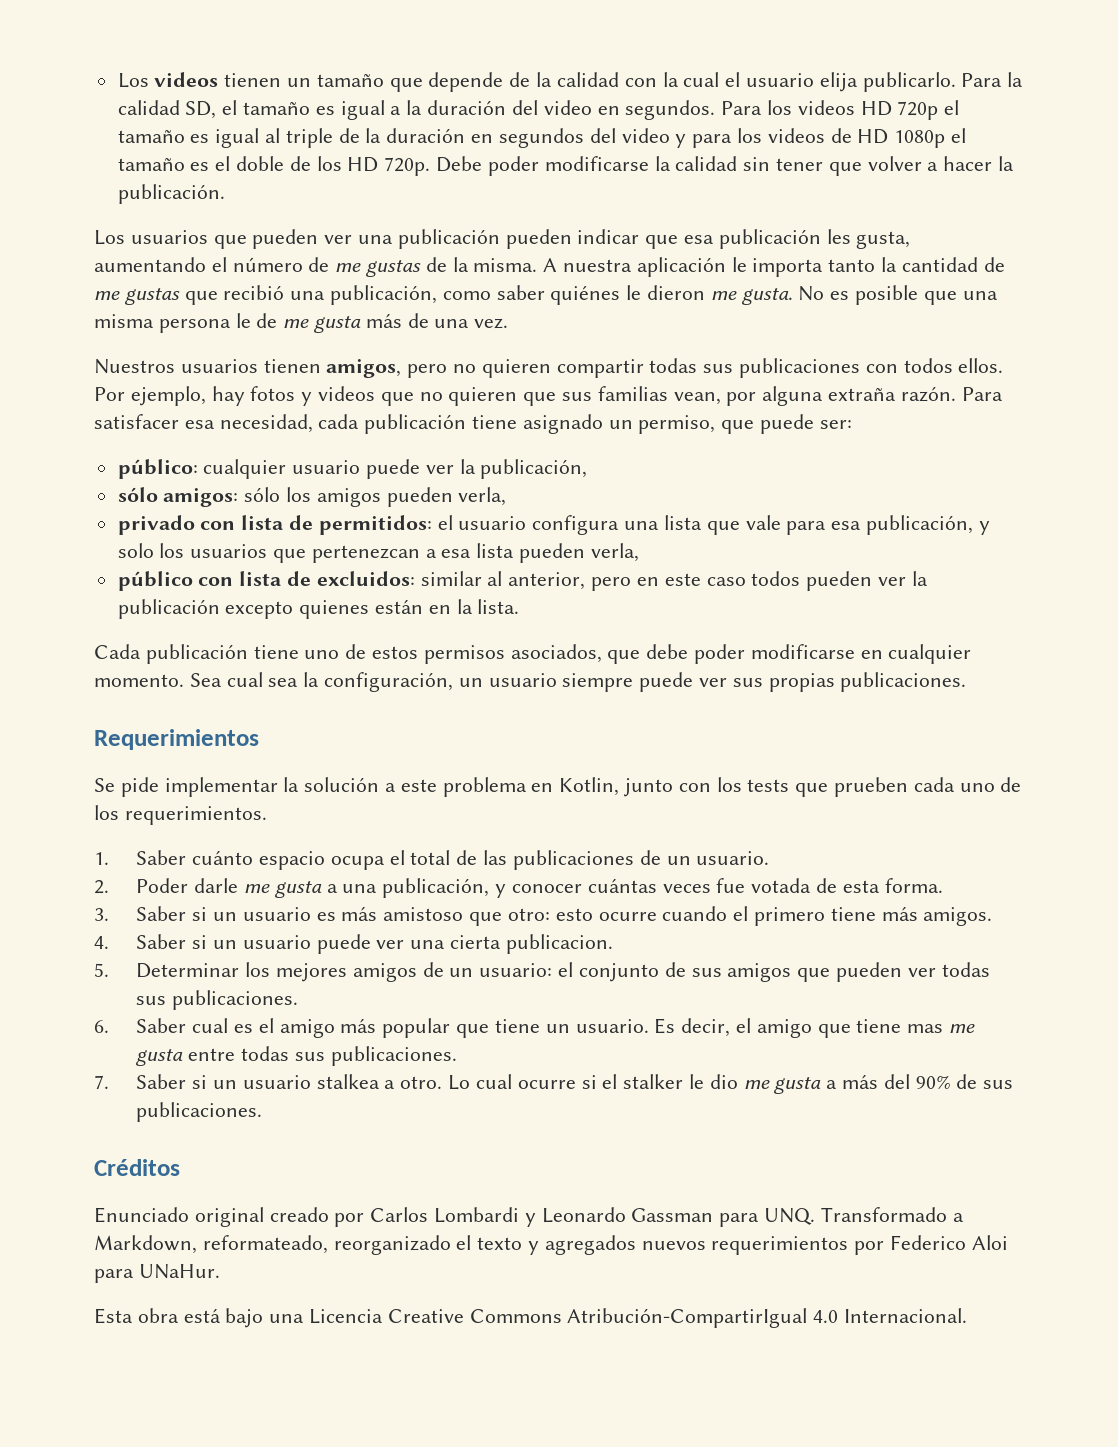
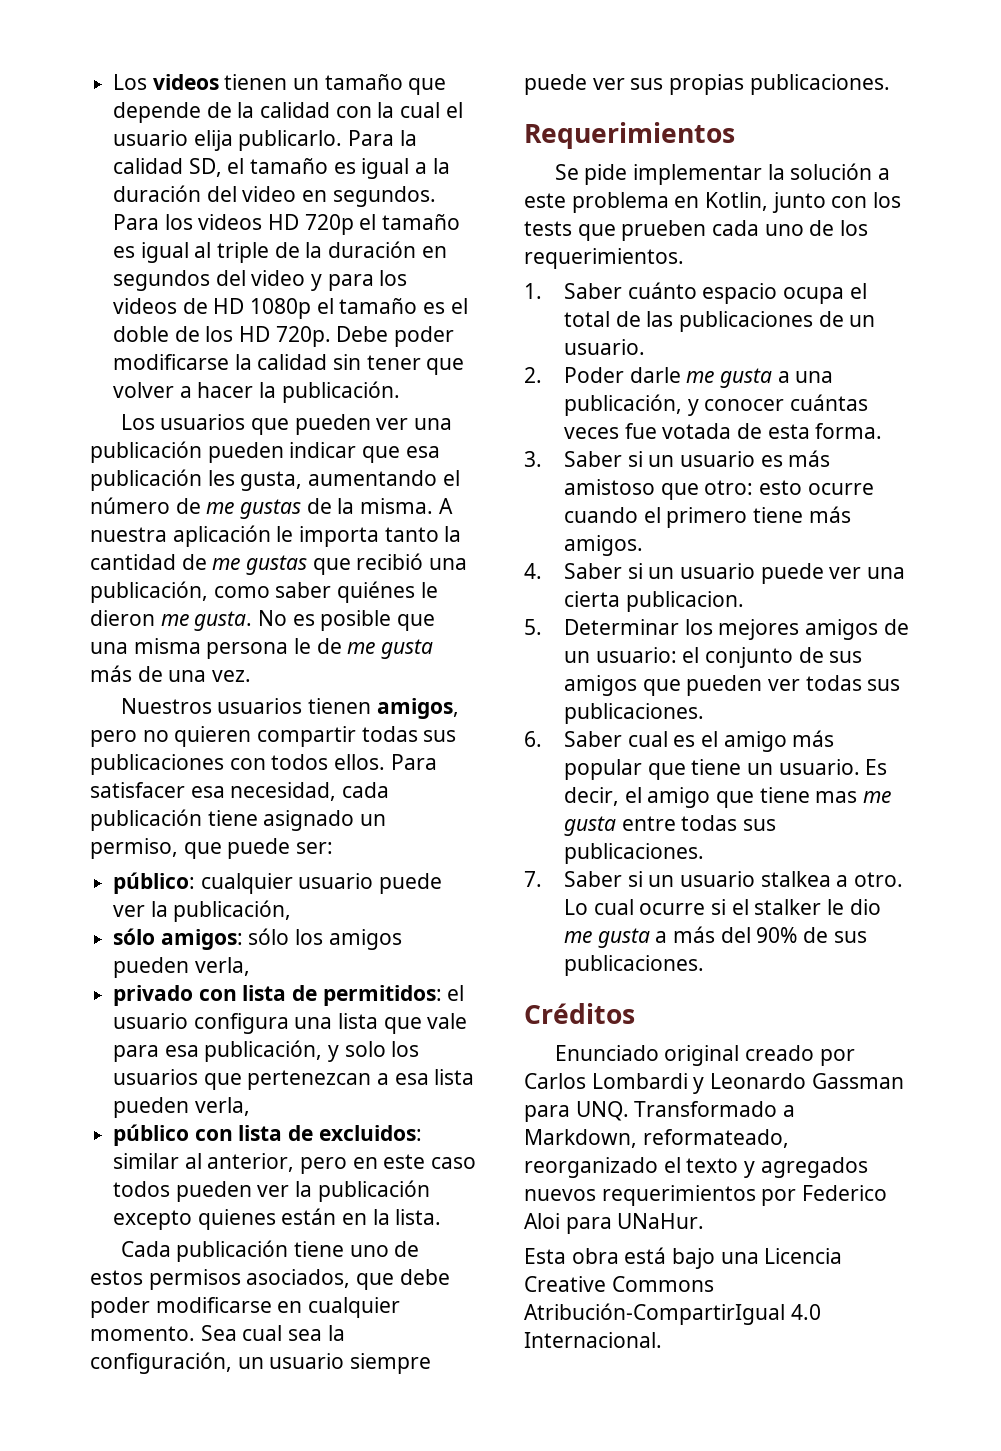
- Por ejemplo, hay fotos y videos que no quieren que sus familias vean, por alguna extraña razón.

